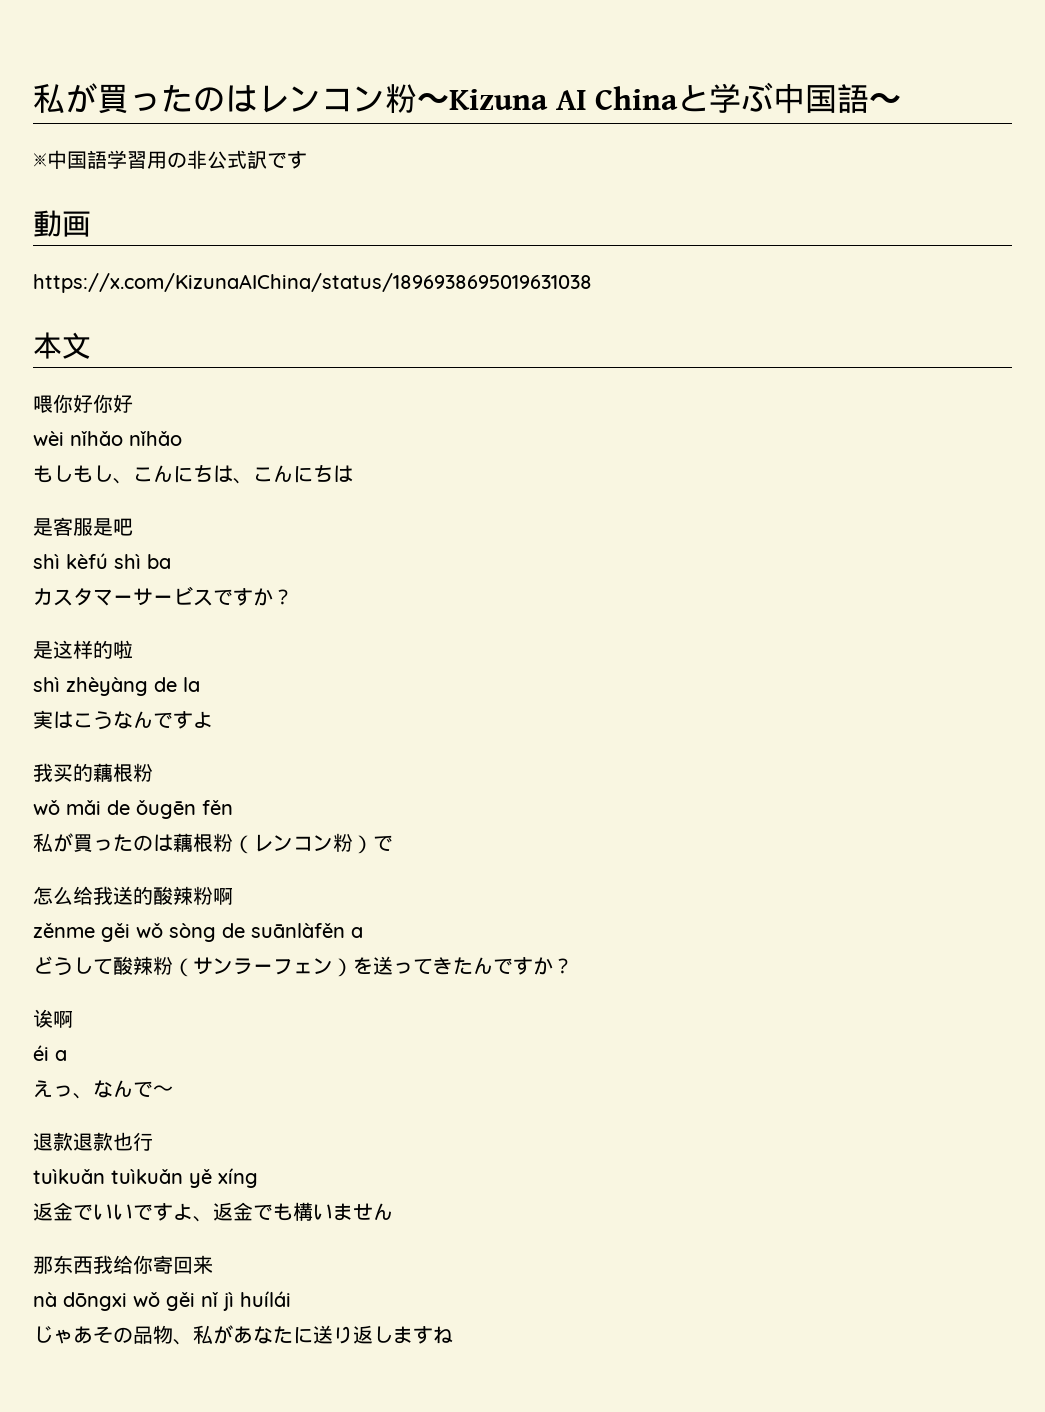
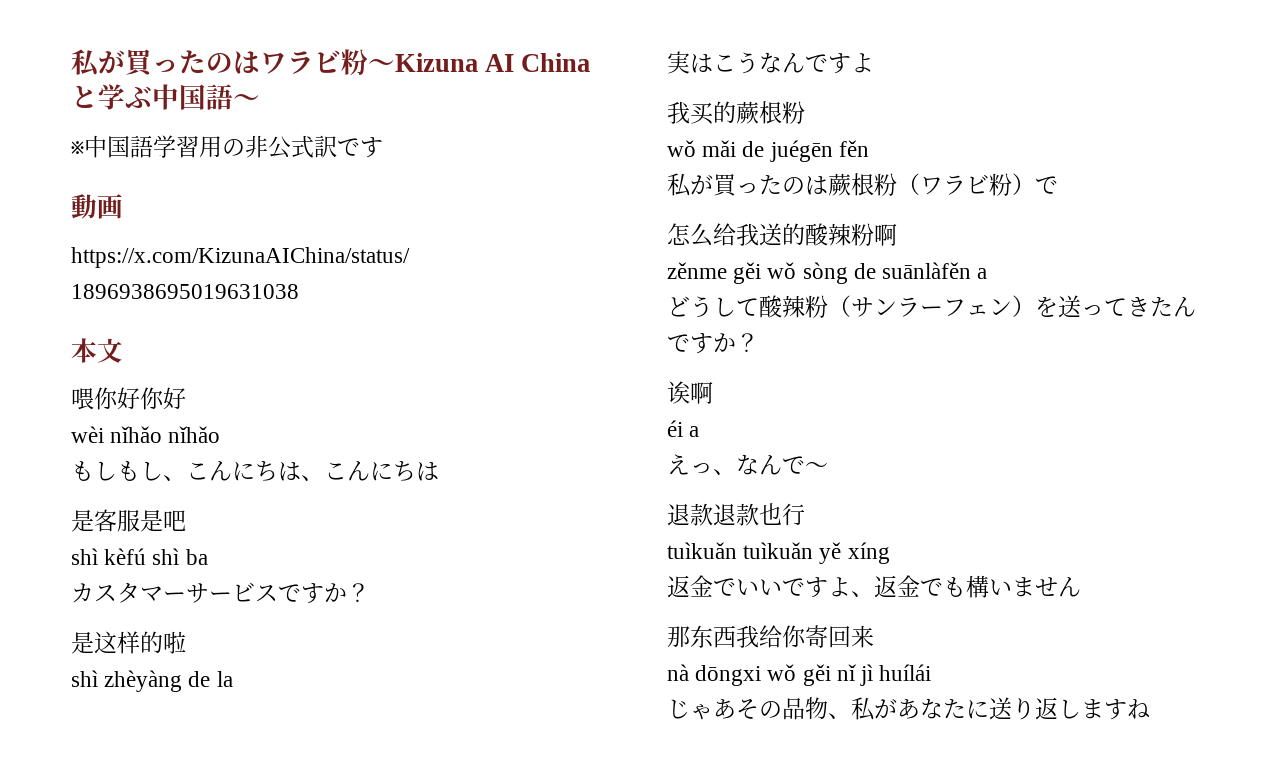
- 私が買ったのはレンコン粉〜Kizuna AI Chinaと学ぶ中国語〜
+ 私が買ったのはワラビ粉〜Kizuna AI Chinaと学ぶ中国語〜
- 我买的藕根粉
+ 我买的蕨根粉
- wǒ mǎi de ǒugēn fěn
+ wǒ mǎi de juégēn fěn
- 私が買ったのは藕根粉（レンコン粉）で
+ 私が買ったのは蕨根粉（ワラビ粉）で

